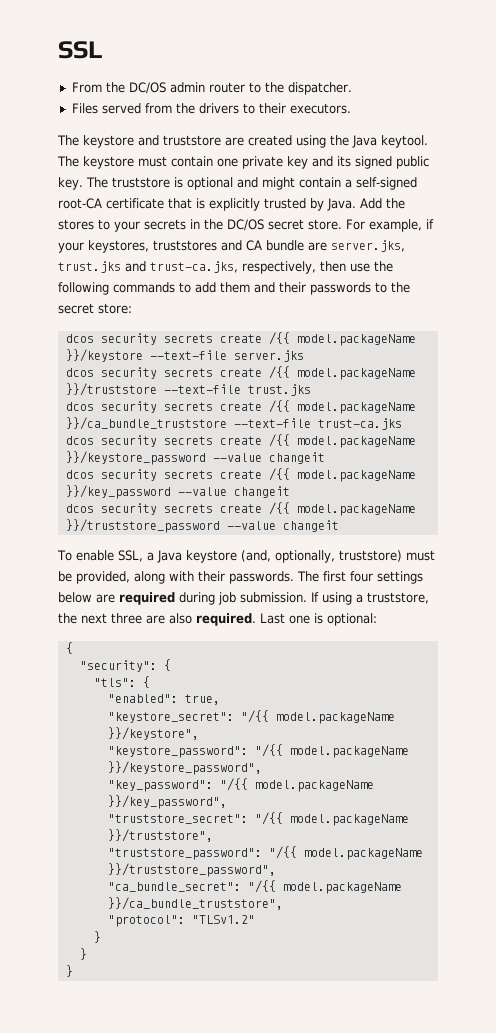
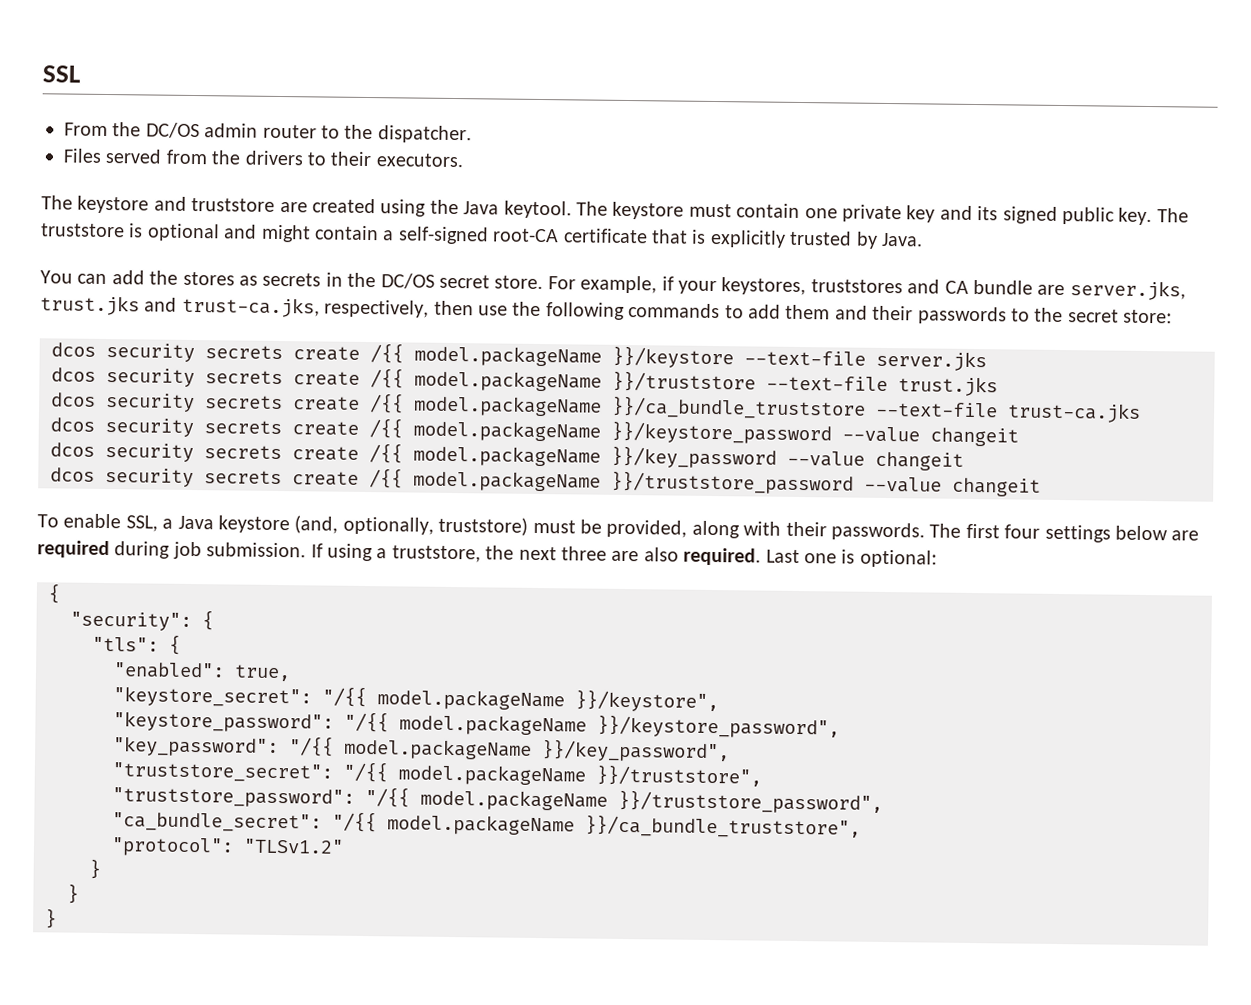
- The truststore is optional and might contain a self-signed root-CA certificate that is explicitly trusted by Java. Add the stores to your secrets in the DC/OS secret store.
+ The truststore is optional and might contain a self-signed root-CA certificate that is explicitly trusted by Java.
+ You can add the stores as secrets in the DC/OS secret store.

